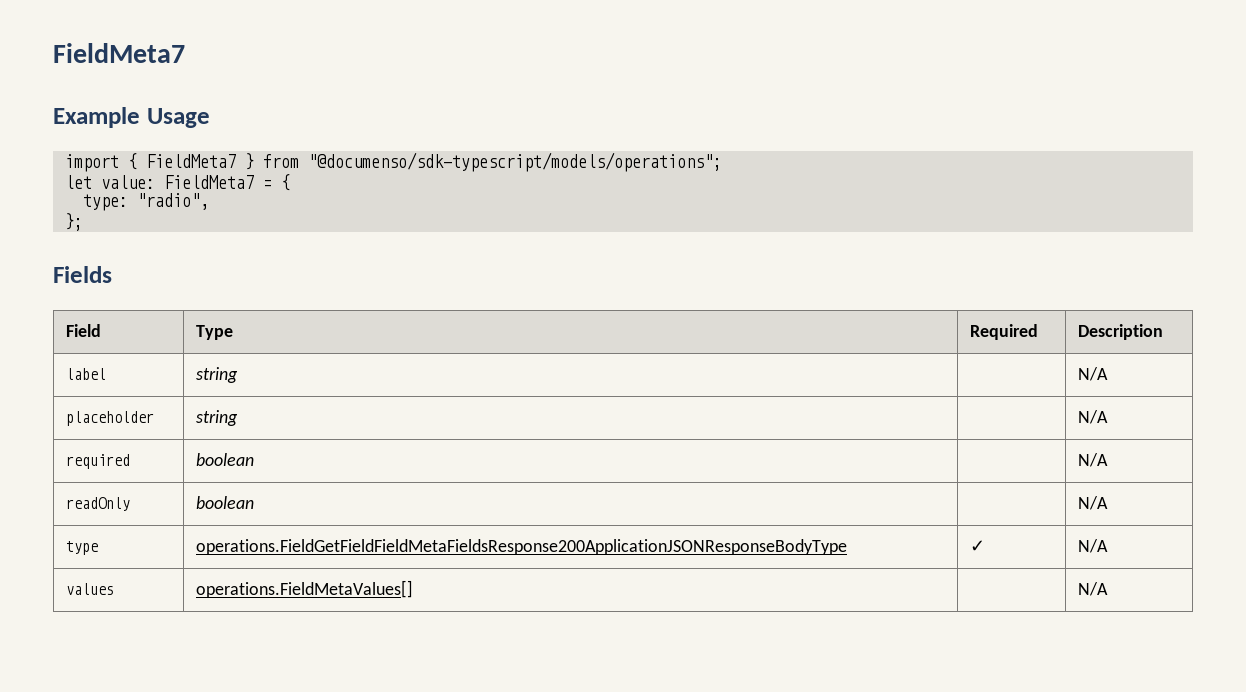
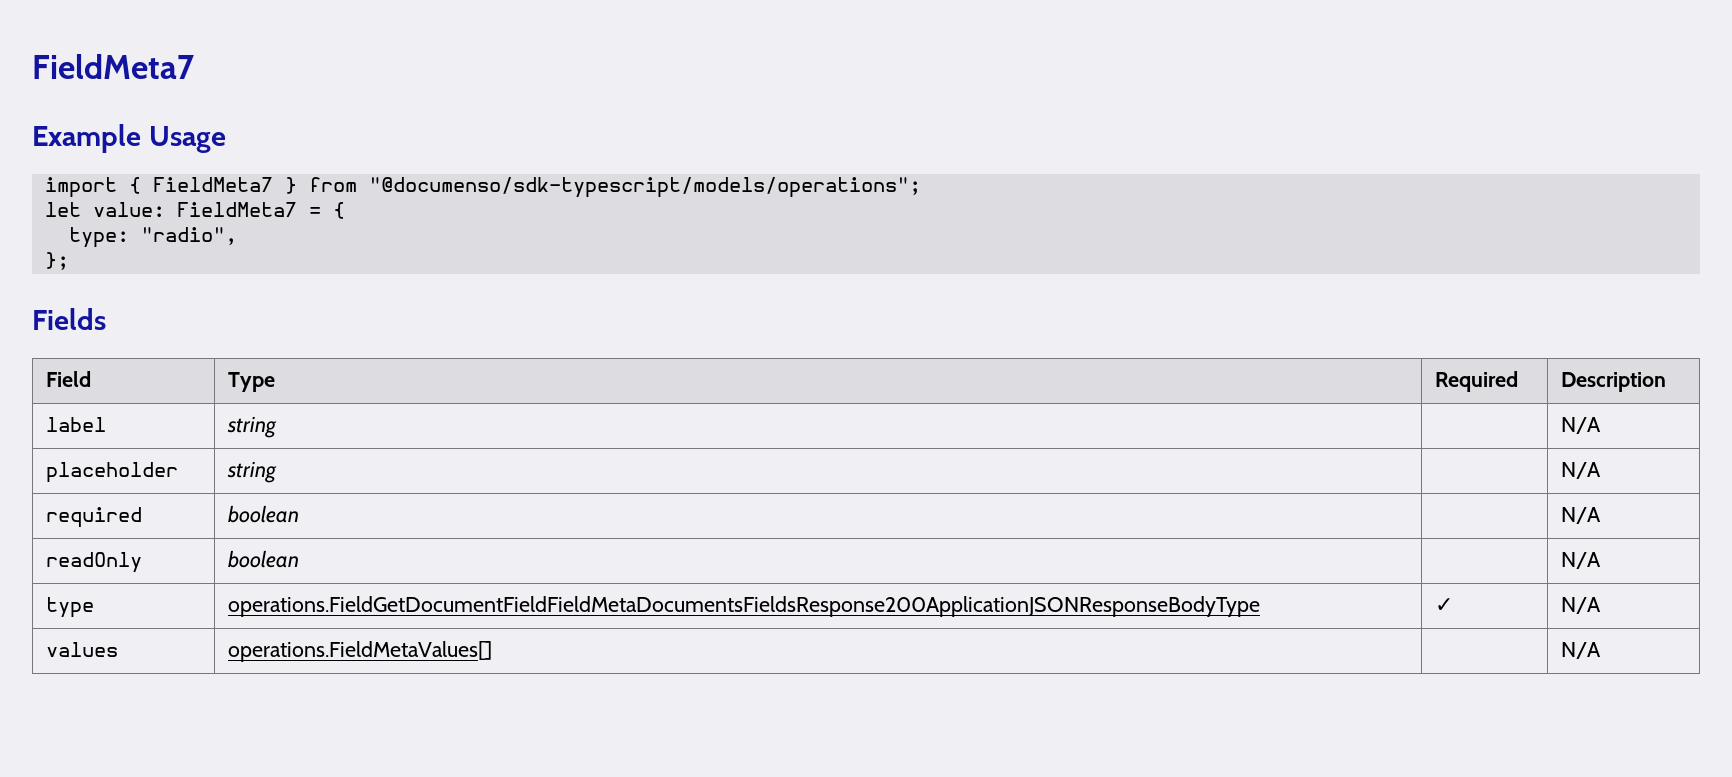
- type | operations.FieldGetFieldFieldMetaFieldsResponse200ApplicationJSONResponseBodyType | ✓ | N/A
+ type | operations.FieldGetDocumentFieldFieldMetaDocumentsFieldsResponse200ApplicationJSONResponseBodyType | ✓ | N/A

